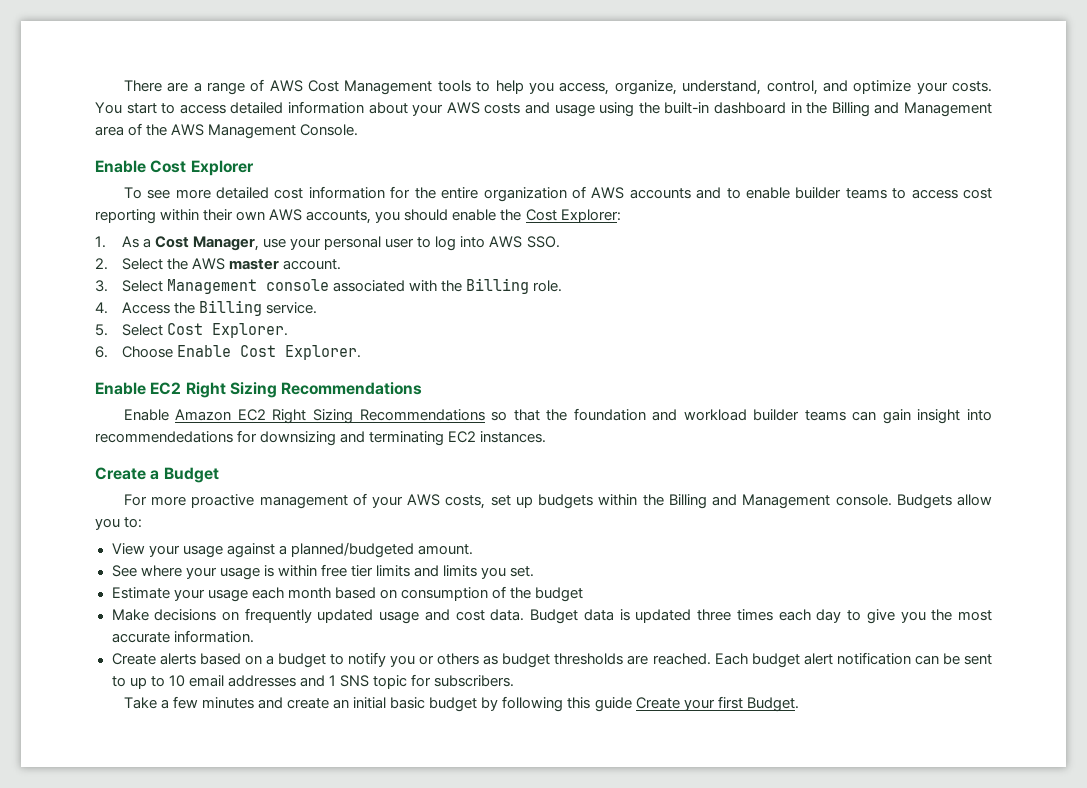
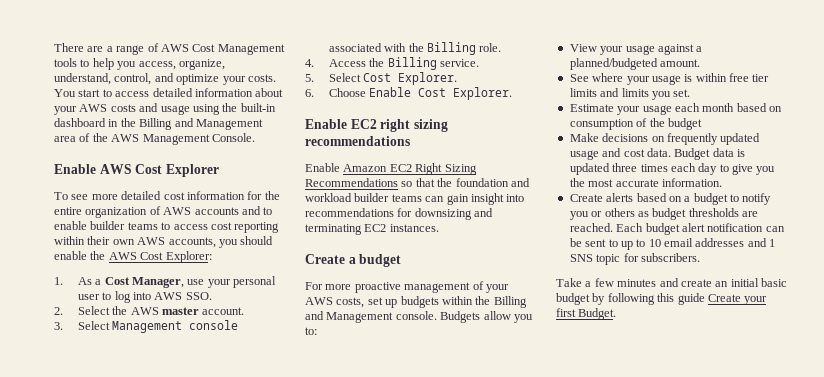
- Enable Cost Explorer
+ Enable AWS Cost Explorer
- To see more detailed cost information for the entire organization of AWS accounts and to enable builder teams to access cost reporting within their own AWS accounts, you should enable the Cost Explorer:
+ To see more detailed cost information for the entire organization of AWS accounts and to enable builder teams to access cost reporting within their own AWS accounts, you should enable the AWS Cost Explorer:
- Enable EC2 Right Sizing Recommendations
+ Enable EC2 right sizing recommendations
- Enable Amazon EC2 Right Sizing Recommendations so that the foundation and workload builder teams can gain insight into recommendedations for downsizing and terminating EC2 instances.
+ Enable Amazon EC2 Right Sizing Recommendations so that the foundation and workload builder teams can gain insight into recommendations for downsizing and terminating EC2 instances.
- Create a Budget
+ Create a budget

